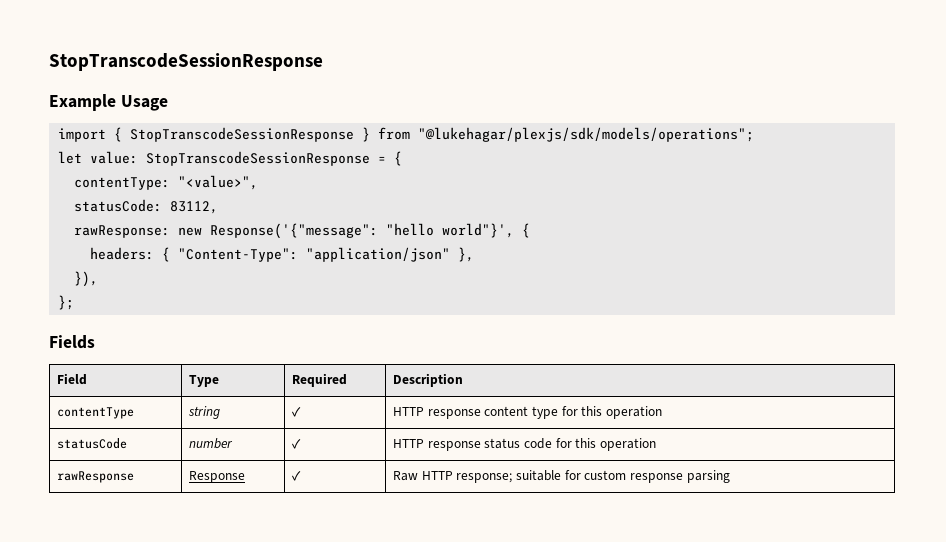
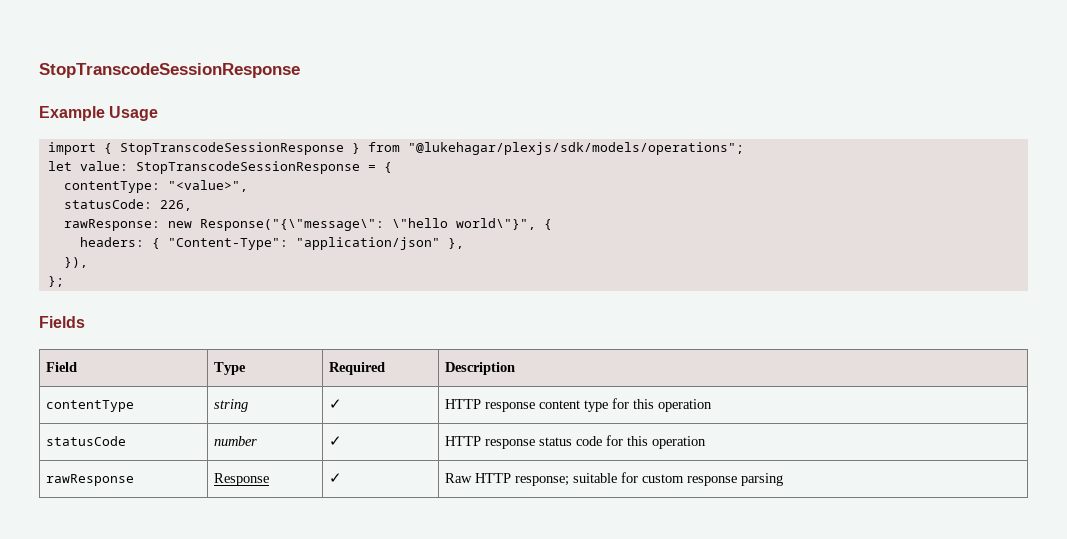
- statusCode: 83112,
+ statusCode: 226,
- rawResponse: new Response('{"message": "hello world"}', {
+ rawResponse: new Response("{\"message\": \"hello world\"}", {

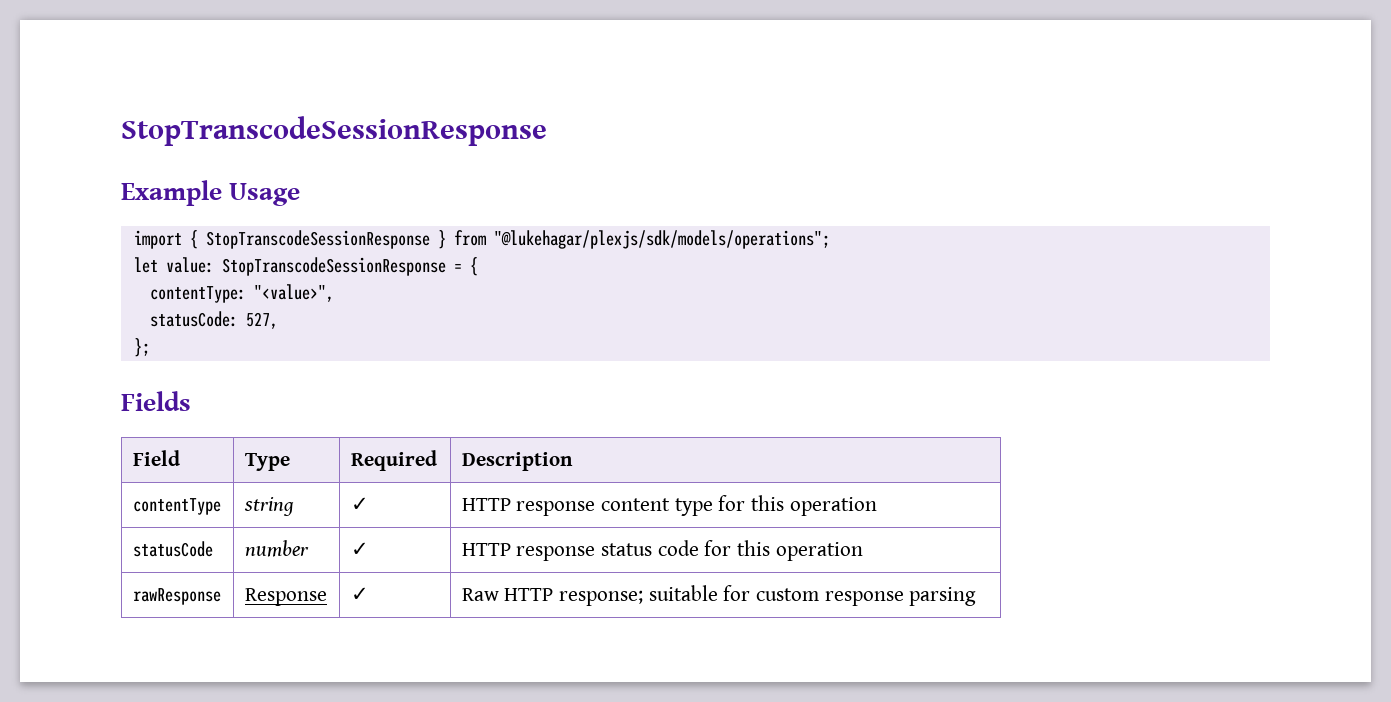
- statusCode: 226,
- rawResponse: new Response("{\"message\": \"hello world\"}", {
- headers: { "Content-Type": "application/json" },
- }),
+ statusCode: 527,

